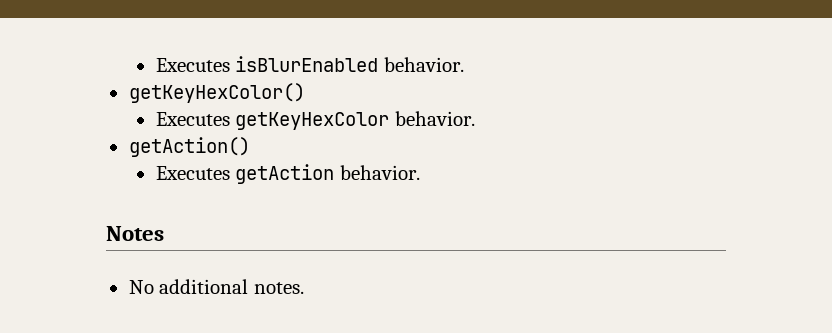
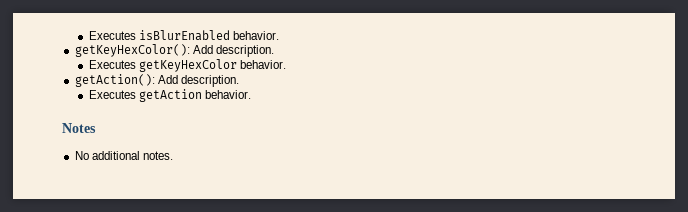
- getKeyHexColor()
+ getKeyHexColor(): Add description.
- getAction()
+ getAction(): Add description.

